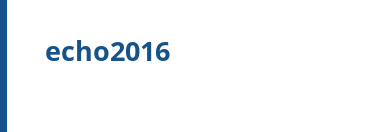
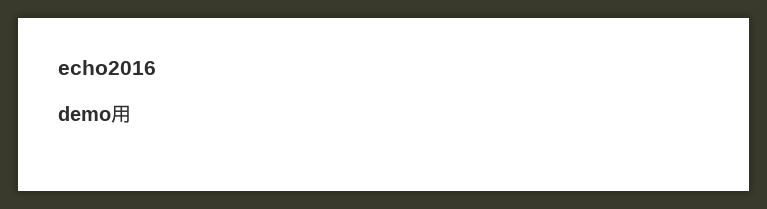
+ demo用

